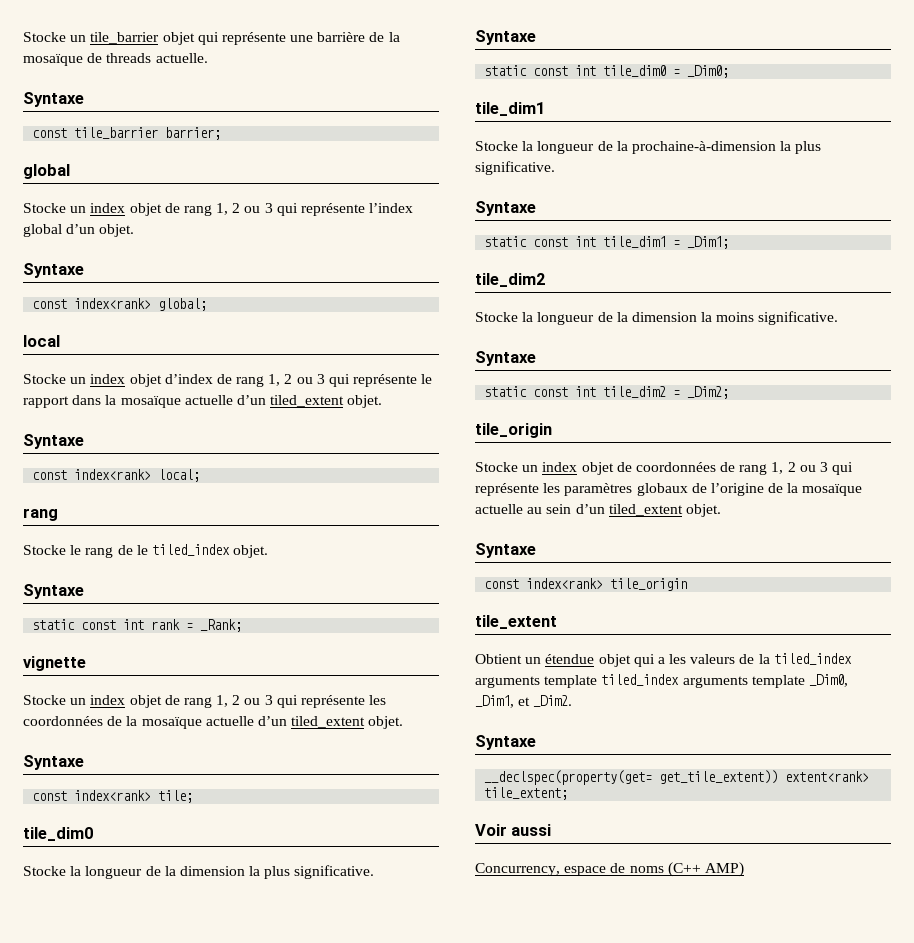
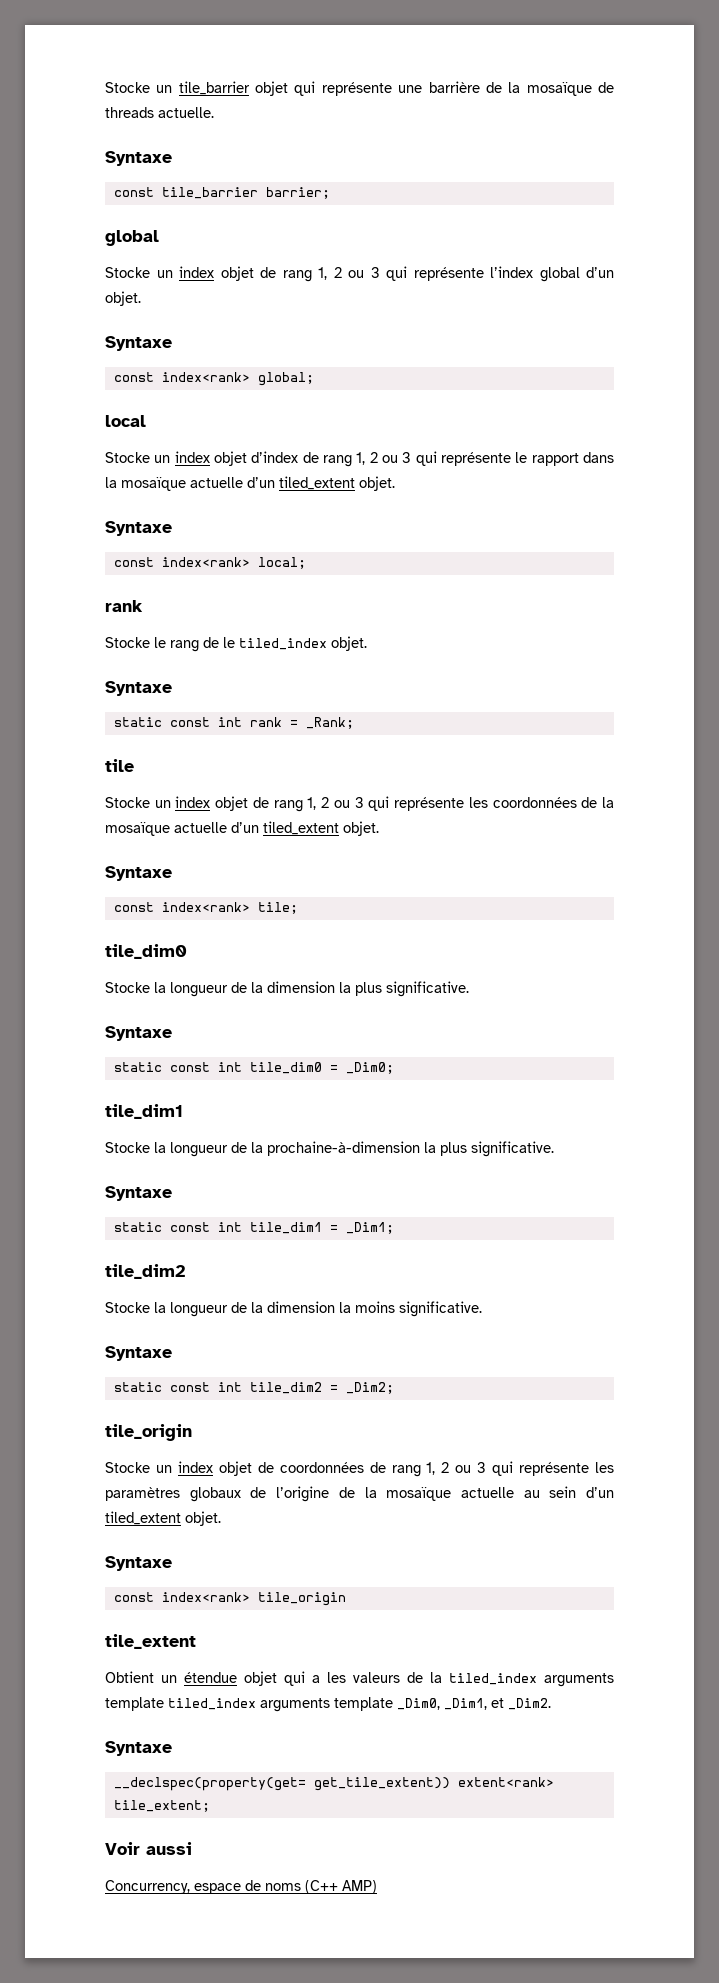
  const index<rank> local;
- rang
+ rank
- vignette
+ tile

